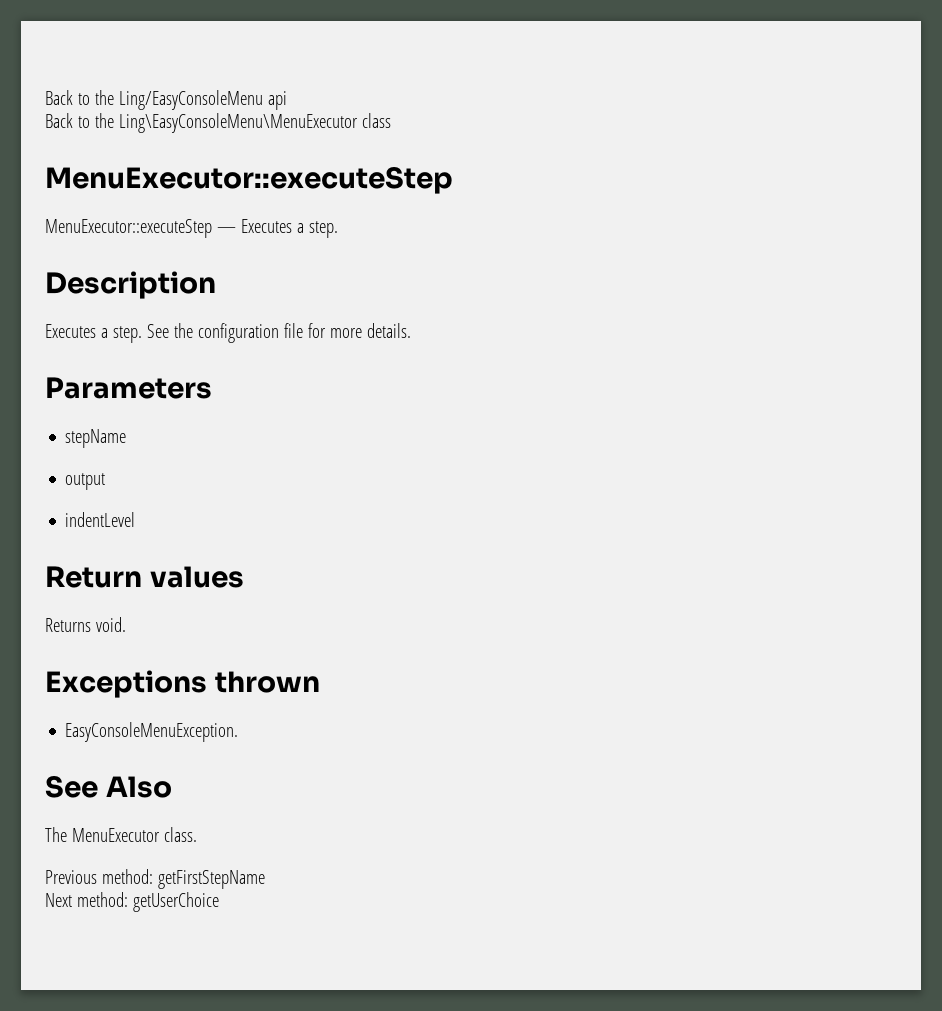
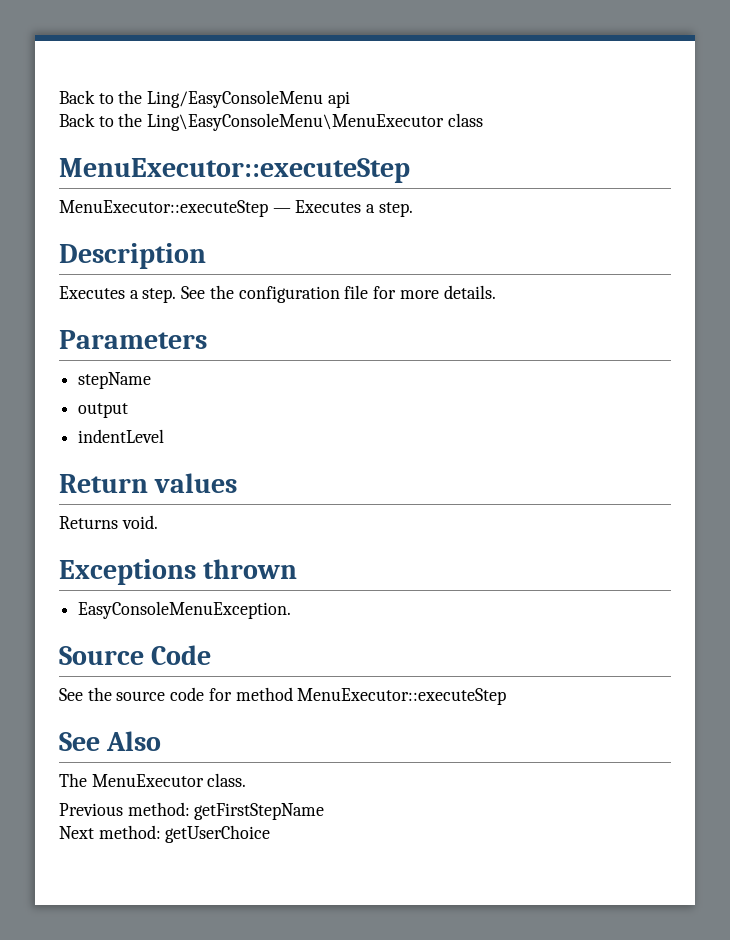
+ Source Code
+ See the source code for method MenuExecutor::executeStep

